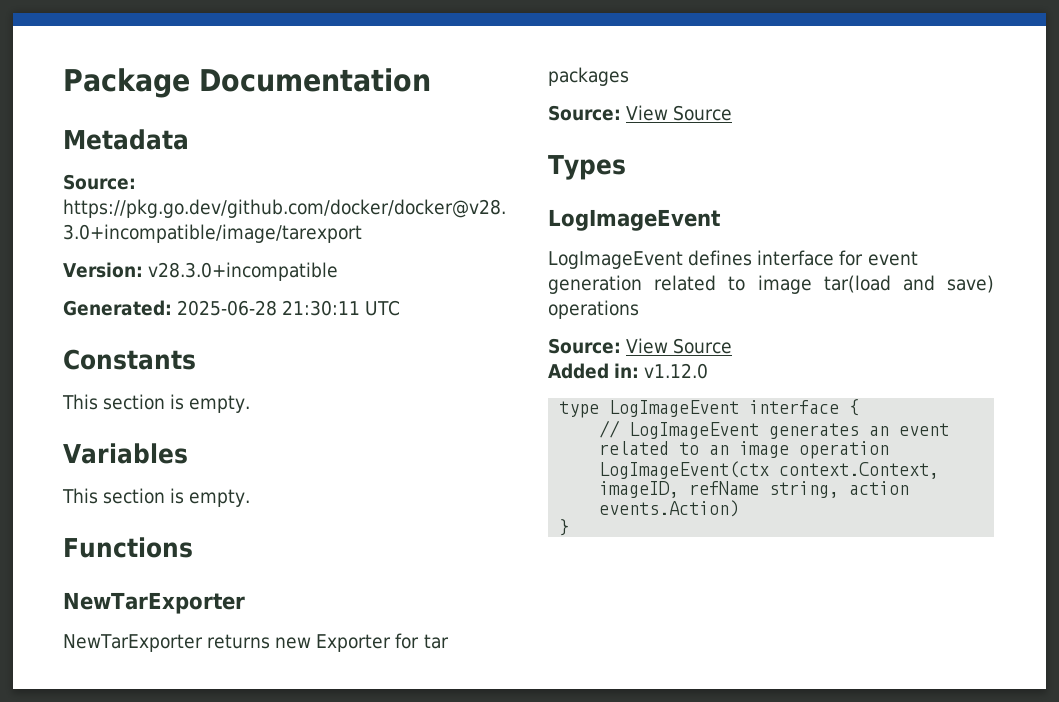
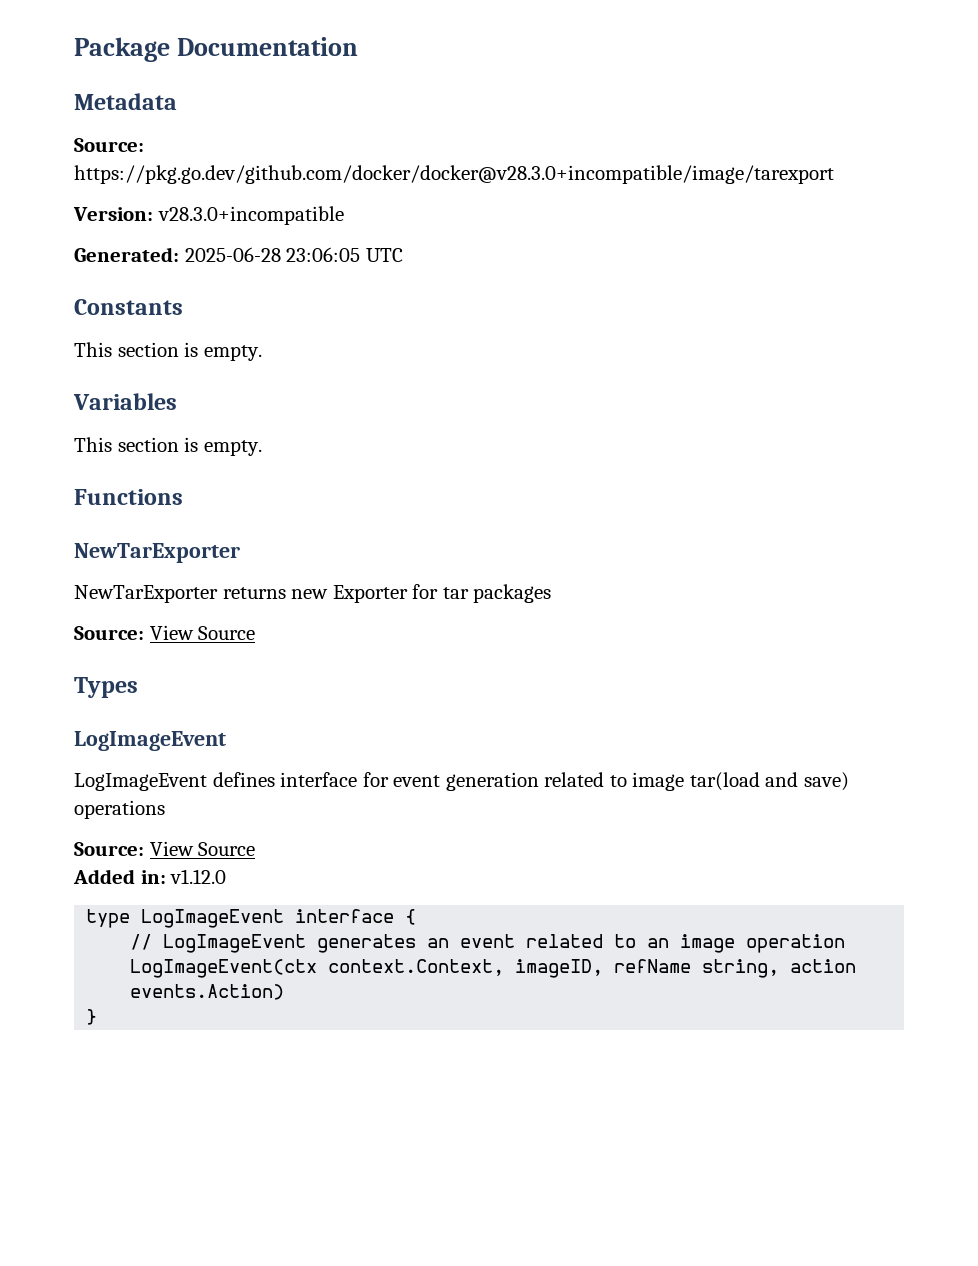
- Generated: 2025-06-28 21:30:11 UTC
+ Generated: 2025-06-28 23:06:05 UTC

